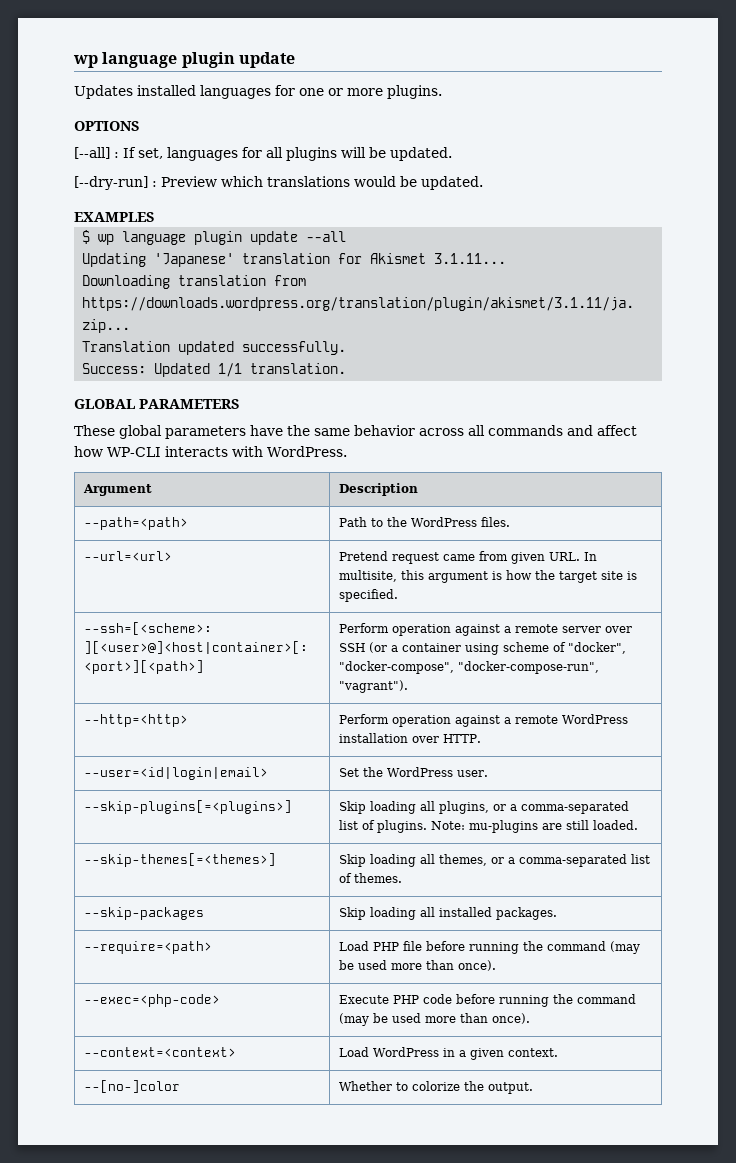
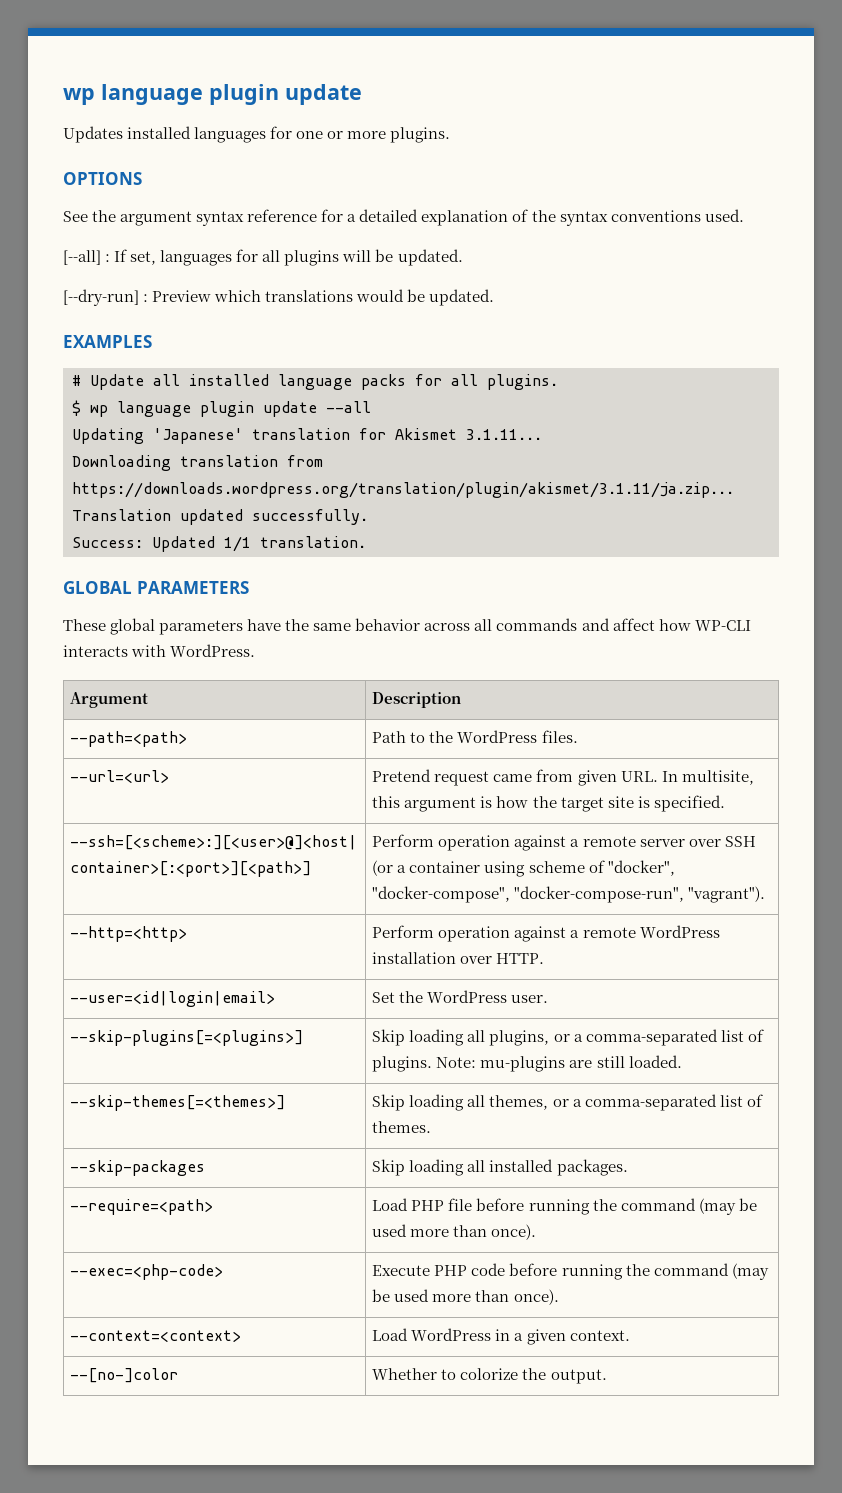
+ See the argument syntax reference for a detailed explanation of the syntax conventions used.
+ # Update all installed language packs for all plugins.

